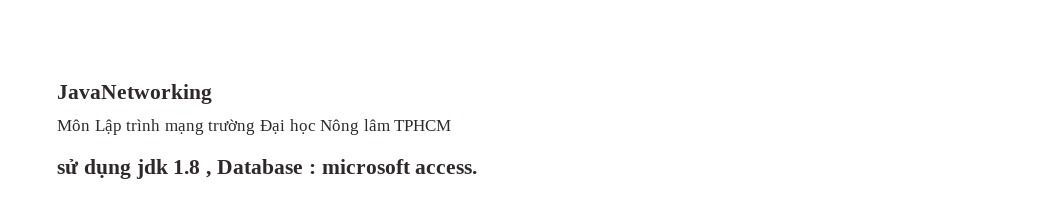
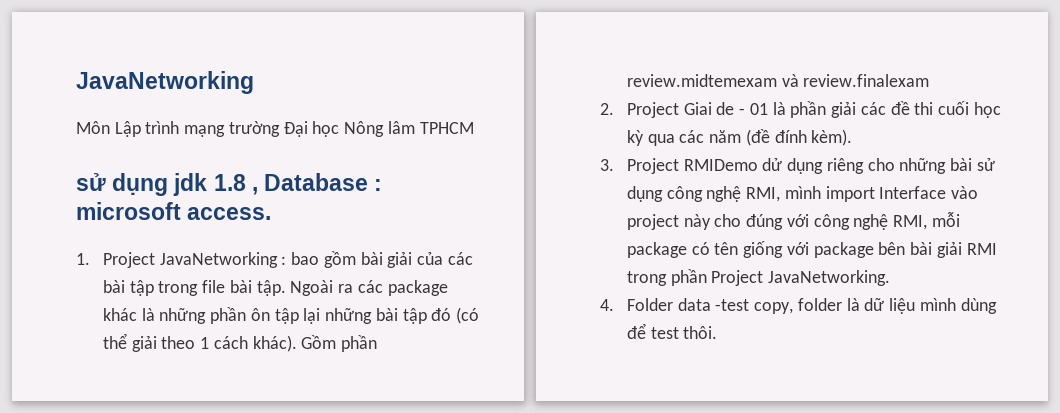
+ 1. Project JavaNetworking : bao gồm bài giải của các bài tập trong file bài tập. Ngoài ra các package khác là những phần ôn tập lại những bài tập đó (có thể giải theo 1 cách khác). Gồm phần review.midtemexam và review.finalexam
+ 2. Project Giai de - 01 là phần giải các đề thi cuối học kỳ qua các năm (đề đính kèm).
+ 3. Project RMIDemo dử dụng riêng cho những bài sử dụng công nghệ RMI, mình import Interface vào project này cho đúng với công nghệ RMI, mỗi package có tên giống với package bên bài giải RMI trong phần Project JavaNetworking.
+ 4. Folder data -test copy, folder là dữ liệu mình dùng để test thôi.

